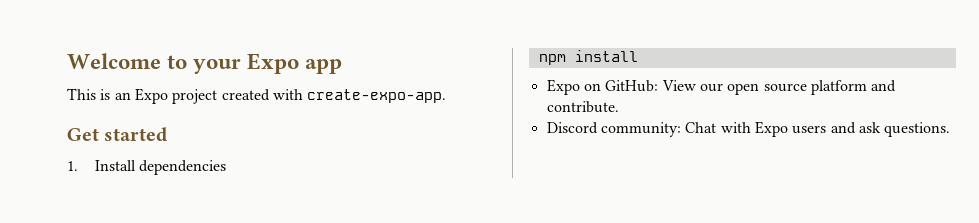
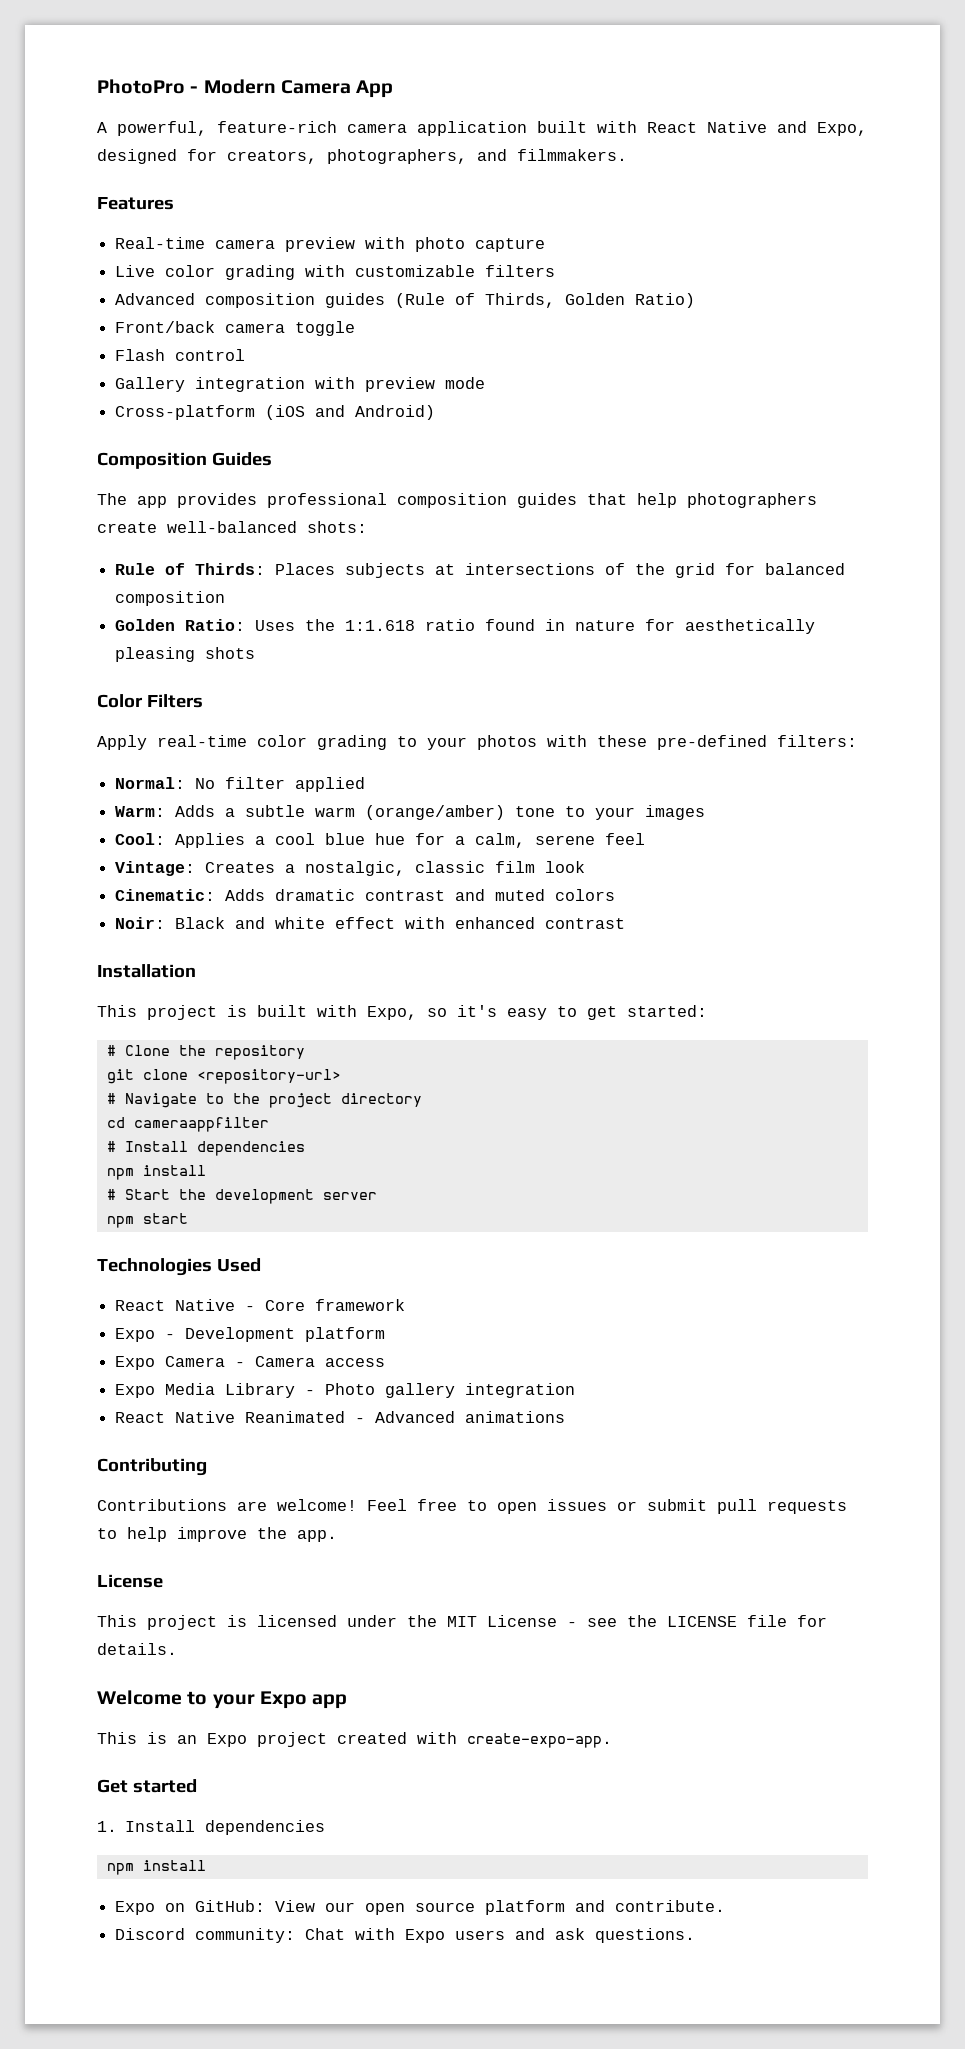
+ PhotoPro - Modern Camera App
+ A powerful, feature-rich camera application built with React Native and Expo, designed for creators, photographers, and filmmakers.
+ Features
+ Real-time camera preview with photo capture
+ Live color grading with customizable filters
+ Advanced composition guides (Rule of Thirds, Golden Ratio)
+ Front/back camera toggle
+ Flash control
+ Gallery integration with preview mode
+ Cross-platform (iOS and Android)
+ Composition Guides
+ The app provides professional composition guides that help photographers create well-balanced shots:
+ Rule of Thirds: Places subjects at intersections of the grid for balanced composition
+ Golden Ratio: Uses the 1:1.618 ratio found in nature for aesthetically pleasing shots
+ Color Filters
+ Apply real-time color grading to your photos with these pre-defined filters:
+ Normal: No filter applied
+ Warm: Adds a subtle warm (orange/amber) tone to your images
+ Cool: Applies a cool blue hue for a calm, serene feel
+ Vintage: Creates a nostalgic, classic film look
+ Cinematic: Adds dramatic contrast and muted colors
+ Noir: Black and white effect with enhanced contrast
+ Installation
+ This project is built with Expo, so it's easy to get started:
+ # Clone the repository
+ git clone <repository-url>
+ # Navigate to the project directory
+ cd cameraappfilter
+ # Install dependencies
+ npm install
+ # Start the development server
+ npm start
+ Technologies Used
+ React Native - Core framework
+ Expo - Development platform
+ Expo Camera - Camera access
+ Expo Media Library - Photo gallery integration
+ React Native Reanimated - Advanced animations
+ Contributing
+ Contributions are welcome! Feel free to open issues or submit pull requests to help improve the app.
+ License
+ This project is licensed under the MIT License - see the LICENSE file for details.

